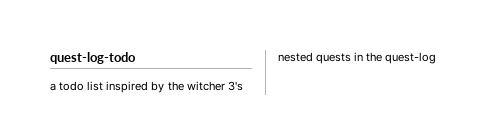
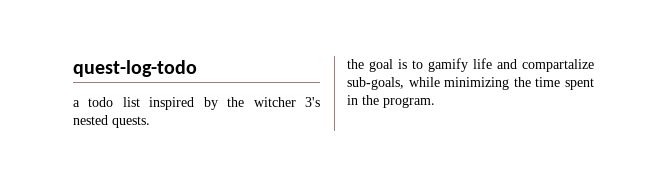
- a todo list inspired by the witcher 3's nested quests in the quest-log
+ a todo list inspired by the witcher 3's nested quests.
+ the goal is to gamify life and compartalize sub-goals, while minimizing the time spent in the program.

